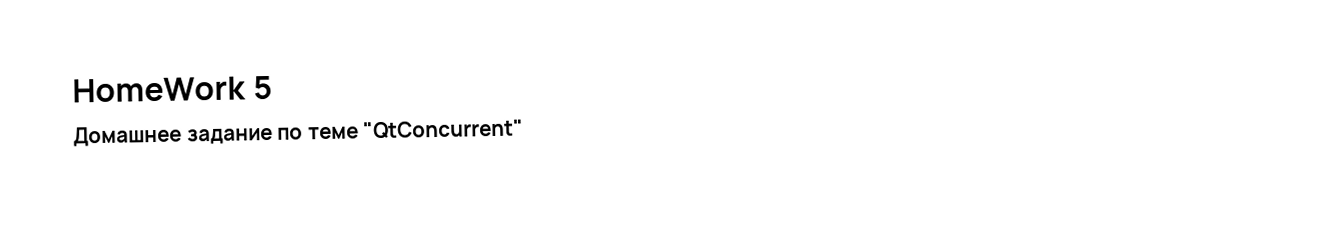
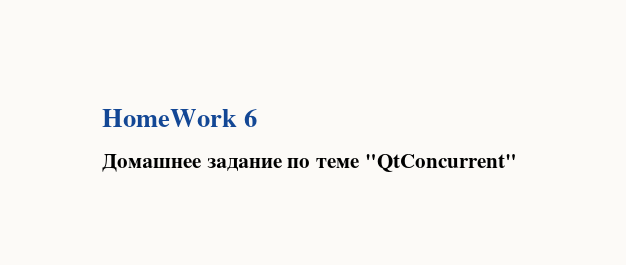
- HomeWork 5
+ HomeWork 6

